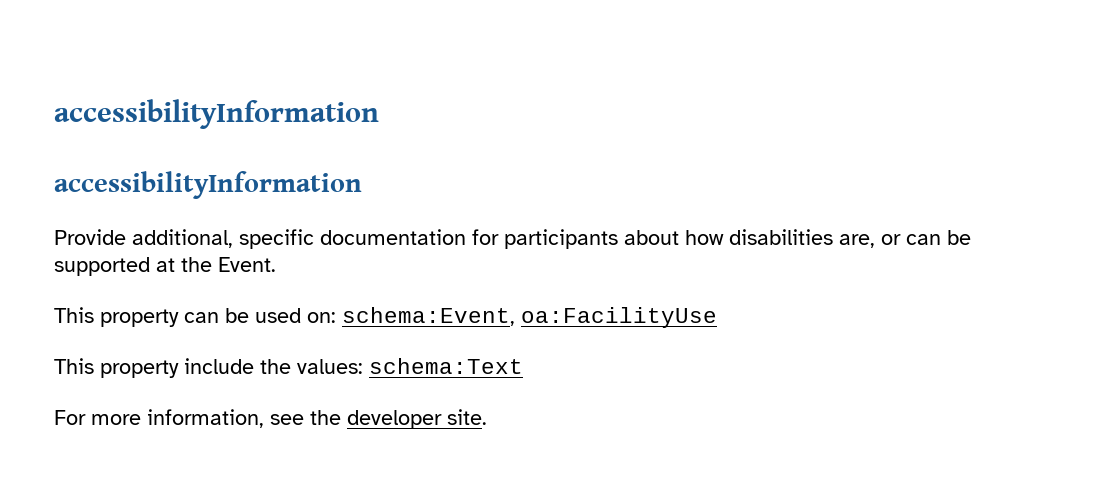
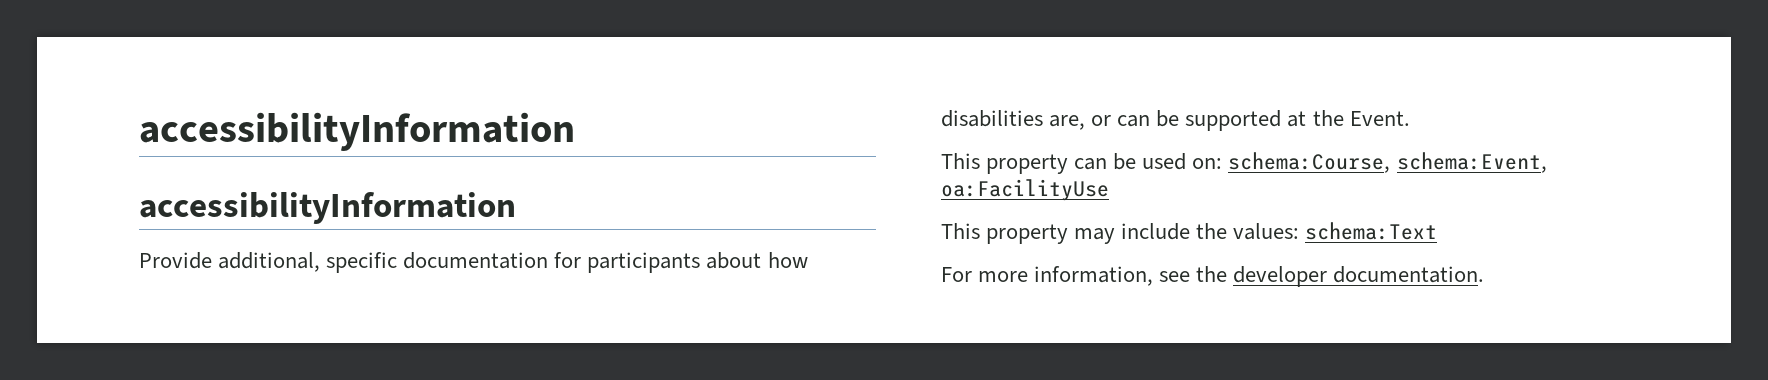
- This property can be used on: schema:Event, oa:FacilityUse
+ This property can be used on: schema:Course, schema:Event, oa:FacilityUse
- This property include the values: schema:Text
+ This property may include the values: schema:Text
- For more information, see the developer site.
+ For more information, see the developer documentation.

